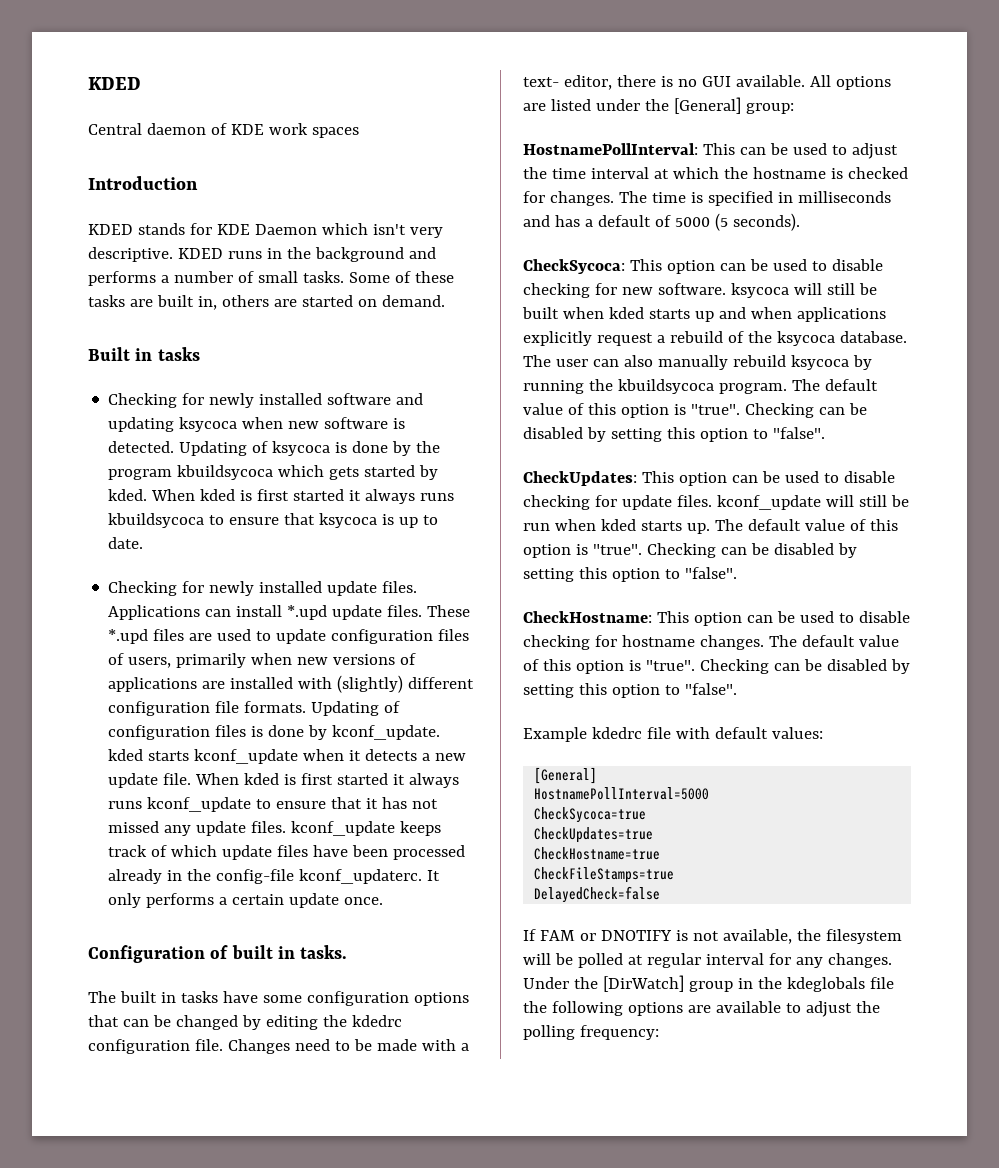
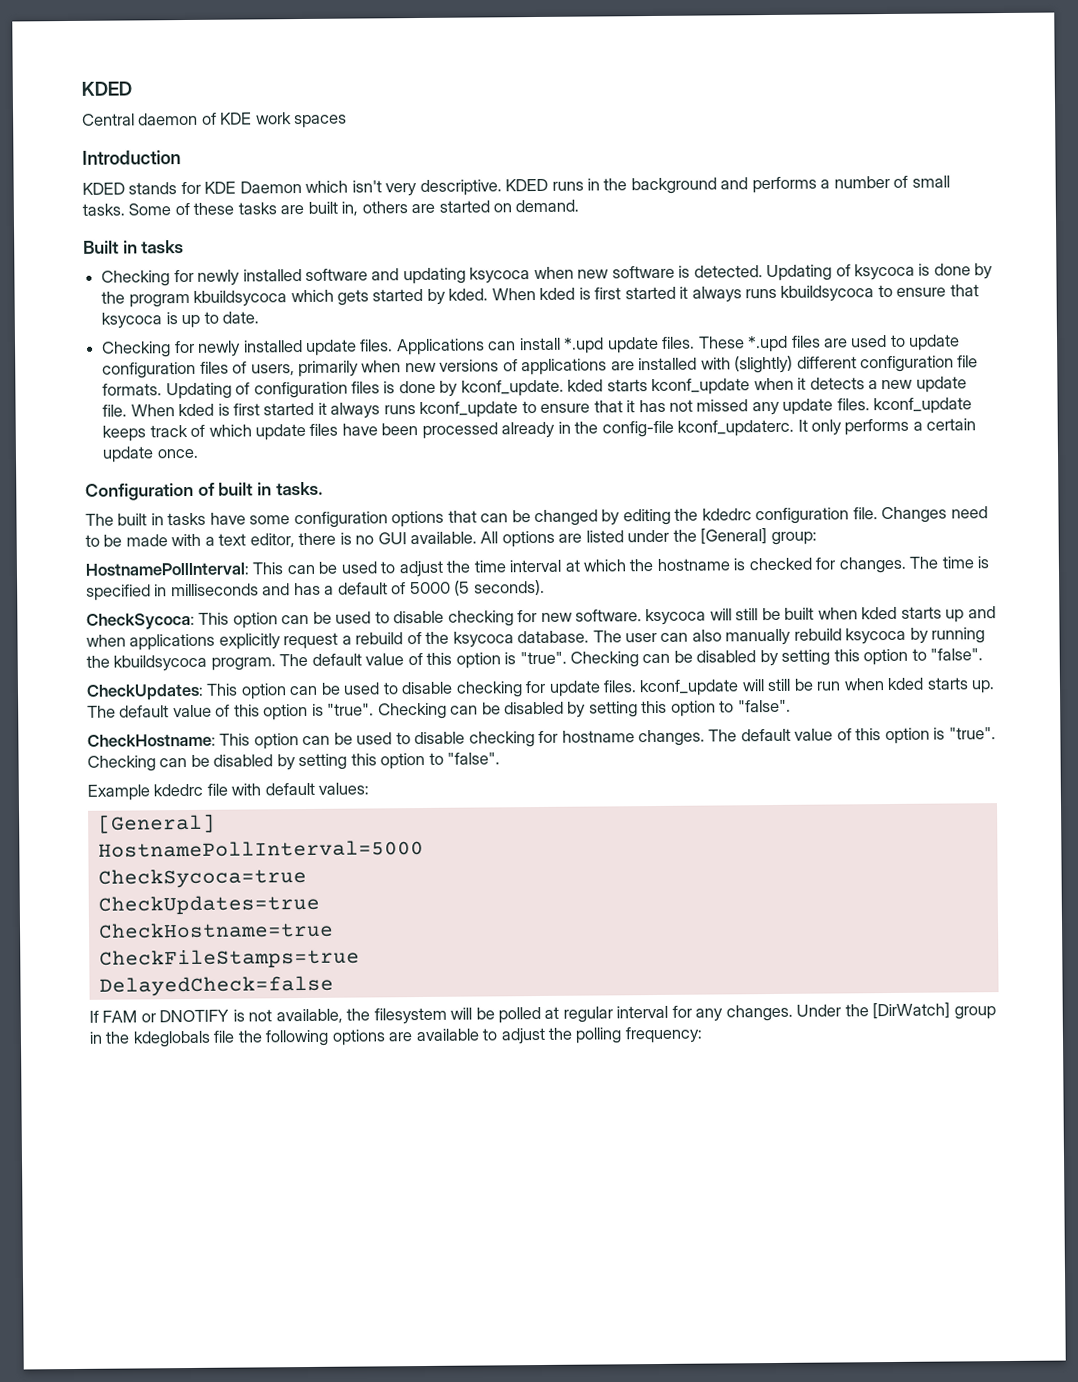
- Changes need to be made with a text- editor, there is no GUI available.
+ Changes need to be made with a text editor, there is no GUI available.

